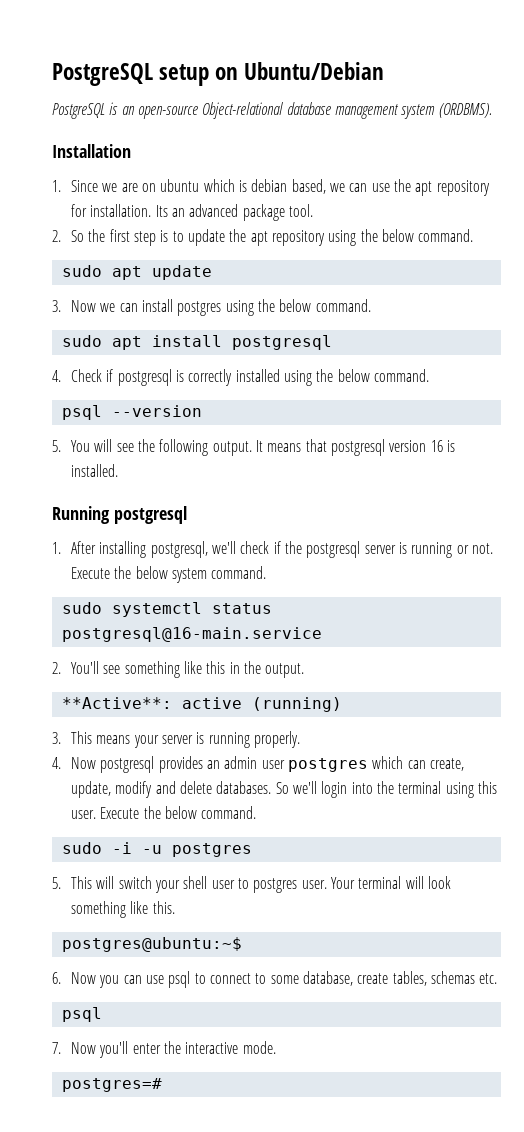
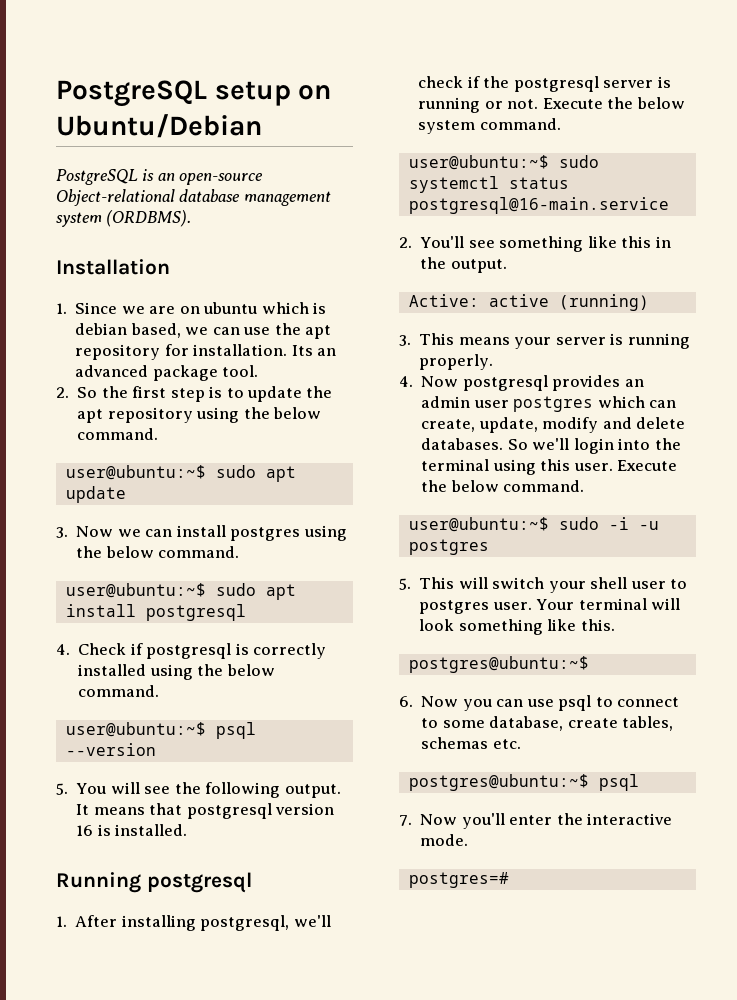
- sudo apt update
+ user@ubuntu:~$ sudo apt update
- sudo apt install postgresql
+ user@ubuntu:~$ sudo apt install postgresql
- psql --version
+ user@ubuntu:~$ psql --version
- sudo systemctl status postgresql@16-main.service
+ user@ubuntu:~$ sudo systemctl status postgresql@16-main.service
- **Active**: active (running)
+ Active: active (running)
- sudo -i -u postgres
+ user@ubuntu:~$ sudo -i -u postgres
  6. Now you can use psql to connect to some database, create tables, schemas etc.
- psql
+ postgres@ubuntu:~$ psql

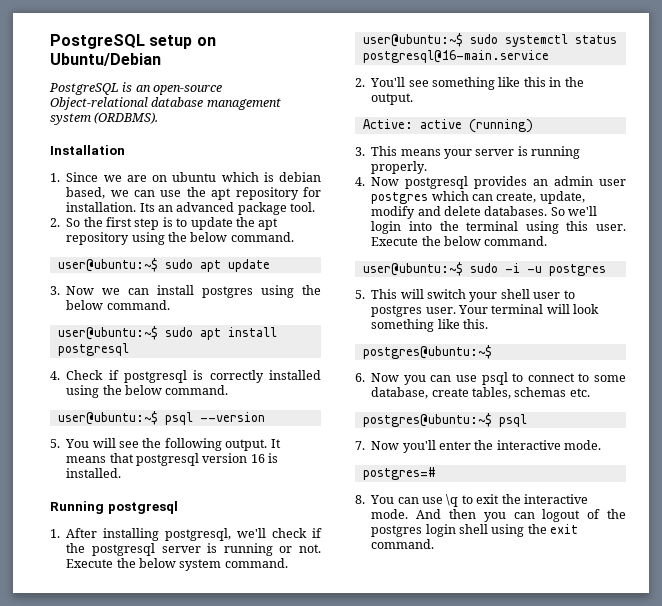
+ 8. You can use \q to exit the interactive mode. And then you can logout of the postgres login shell using the exit command.

